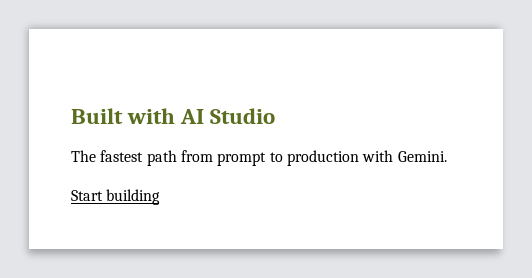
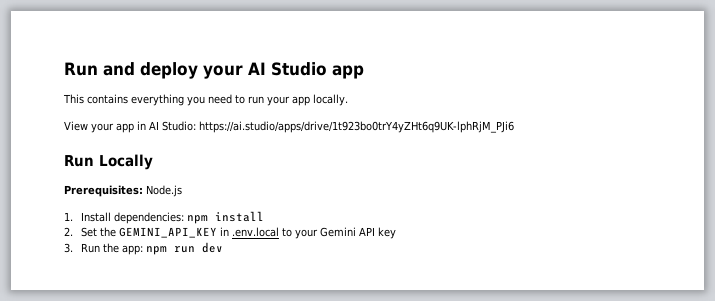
- Built with AI Studio
- The fastest path from prompt to production with Gemini.
- Start building
+ Run and deploy your AI Studio app
+ This contains everything you need to run your app locally.
+ View your app in AI Studio: https://ai.studio/apps/drive/1t923bo0trY4yZHt6q9UK-lphRjM_PJi6
+ Run Locally
+ Prerequisites: Node.js
+ 1. Install dependencies: npm install
+ 2. Set the GEMINI_API_KEY in .env.local to your Gemini API key
+ 3. Run the app: npm run dev

